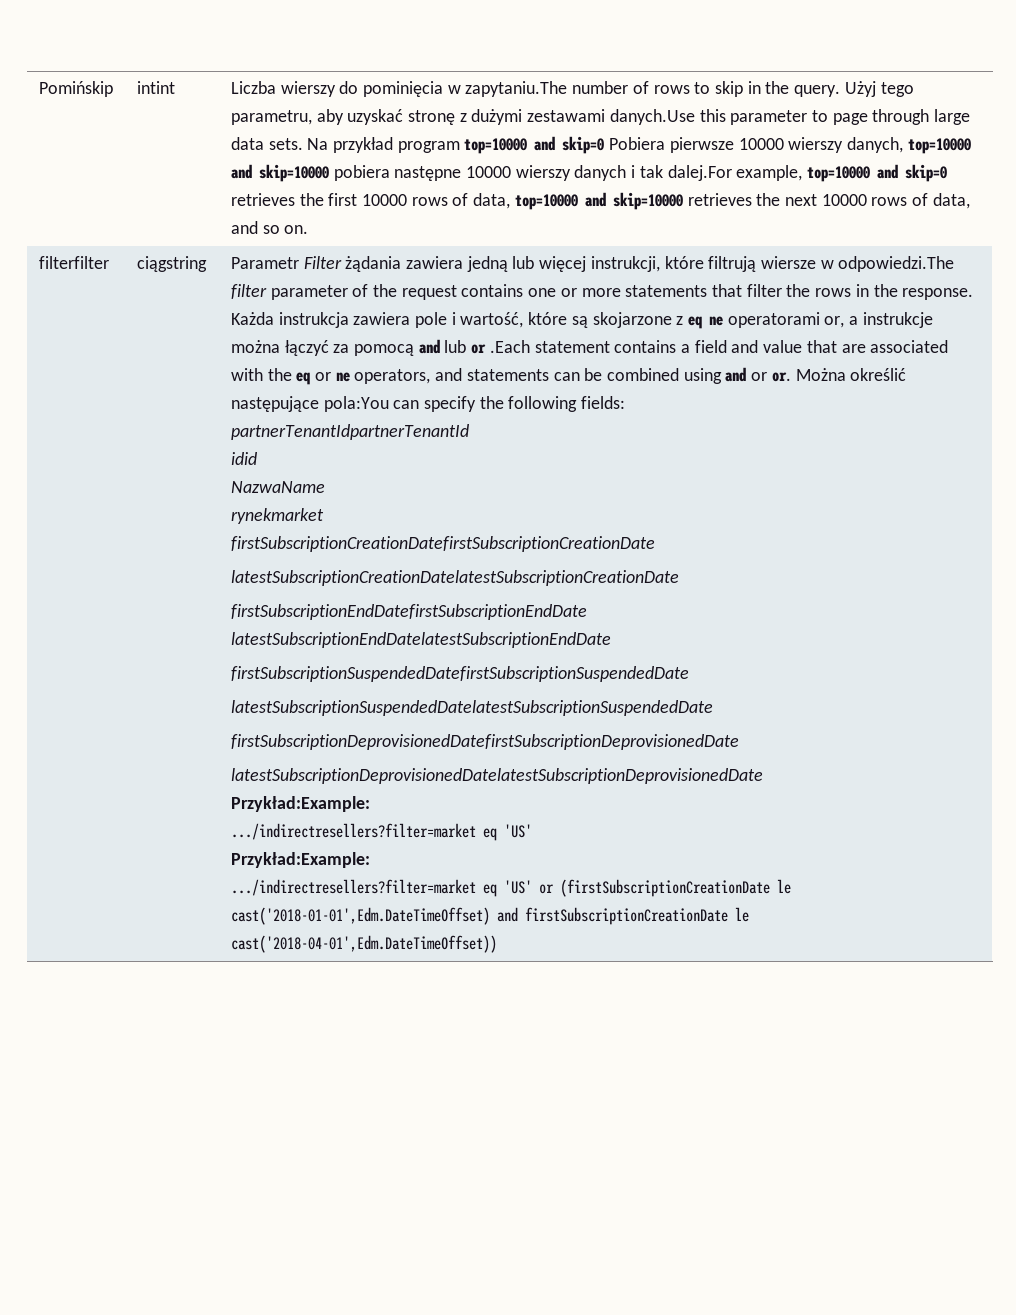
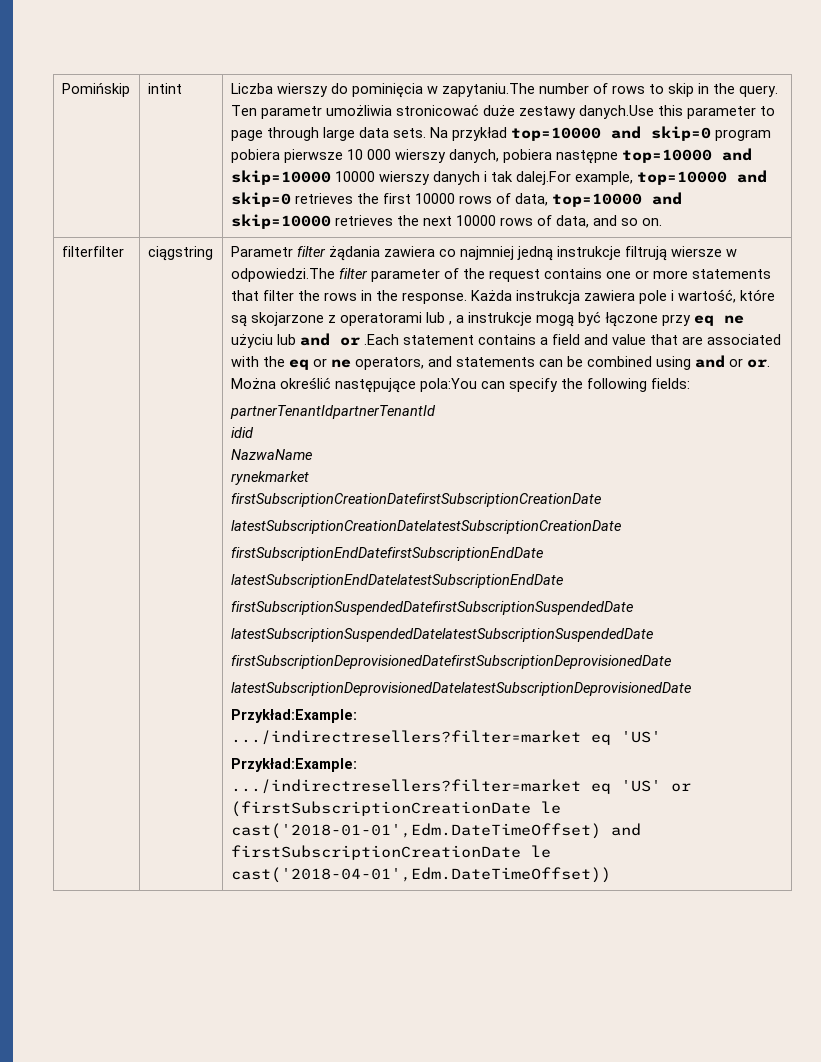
- Użyj tego parametru, aby uzyskać stronę z dużymi zestawami danych.Use this parameter to page through large data sets.
+ Ten parametr umożliwia stronicować duże zestawy danych.Use this parameter to page through large data sets.
- Na przykład program top=10000 and skip=0 Pobiera pierwsze 10000 wierszy danych, top=10000 and skip=10000 pobiera następne 10000 wierszy danych i tak dalej.For example, top=10000 and skip=0 retrieves the first 10000 rows of data, top=10000 and skip=10000 retrieves the next 10000 rows of data, and so on.
+ Na przykład top=10000 and skip=0 program pobiera pierwsze 10 000 wierszy danych, pobiera następne top=10000 and skip=10000 10000 wierszy danych i tak dalej.For example, top=10000 and skip=0 retrieves the first 10000 rows of data, top=10000 and skip=10000 retrieves the next 10000 rows of data, and so on.
- Parametr Filter żądania zawiera jedną lub więcej instrukcji, które filtrują wiersze w odpowiedzi.The filter parameter of the request contains one or more statements that filter the rows in the response.
+ Parametr filter żądania zawiera co najmniej jedną instrukcje filtrują wiersze w odpowiedzi.The filter parameter of the request contains one or more statements that filter the rows in the response.
- Każda instrukcja zawiera pole i wartość, które są skojarzone z eq ne operatorami or, a instrukcje można łączyć za pomocą and lub or .Each statement contains a field and value that are associated with the eq or ne operators, and statements can be combined using and or or.
+ Każda instrukcja zawiera pole i wartość, które są skojarzone z operatorami lub , a instrukcje mogą być łączone przy eq ne użyciu lub and or .Each statement contains a field and value that are associated with the eq or ne operators, and statements can be combined using and or or.

